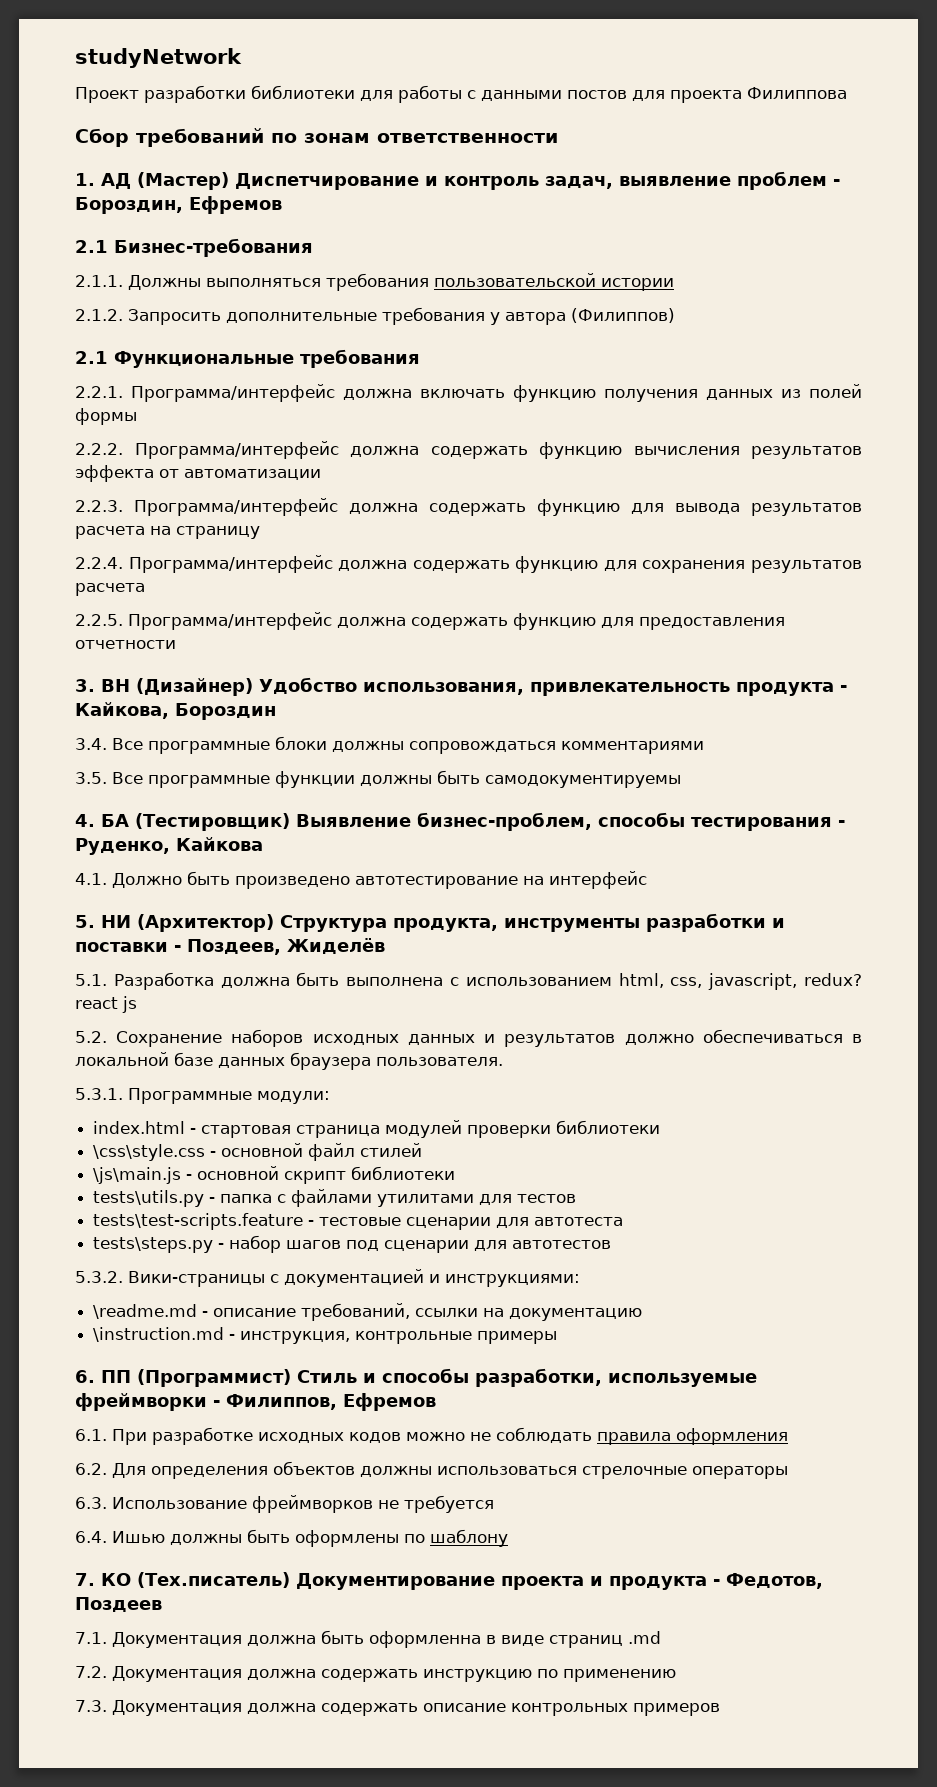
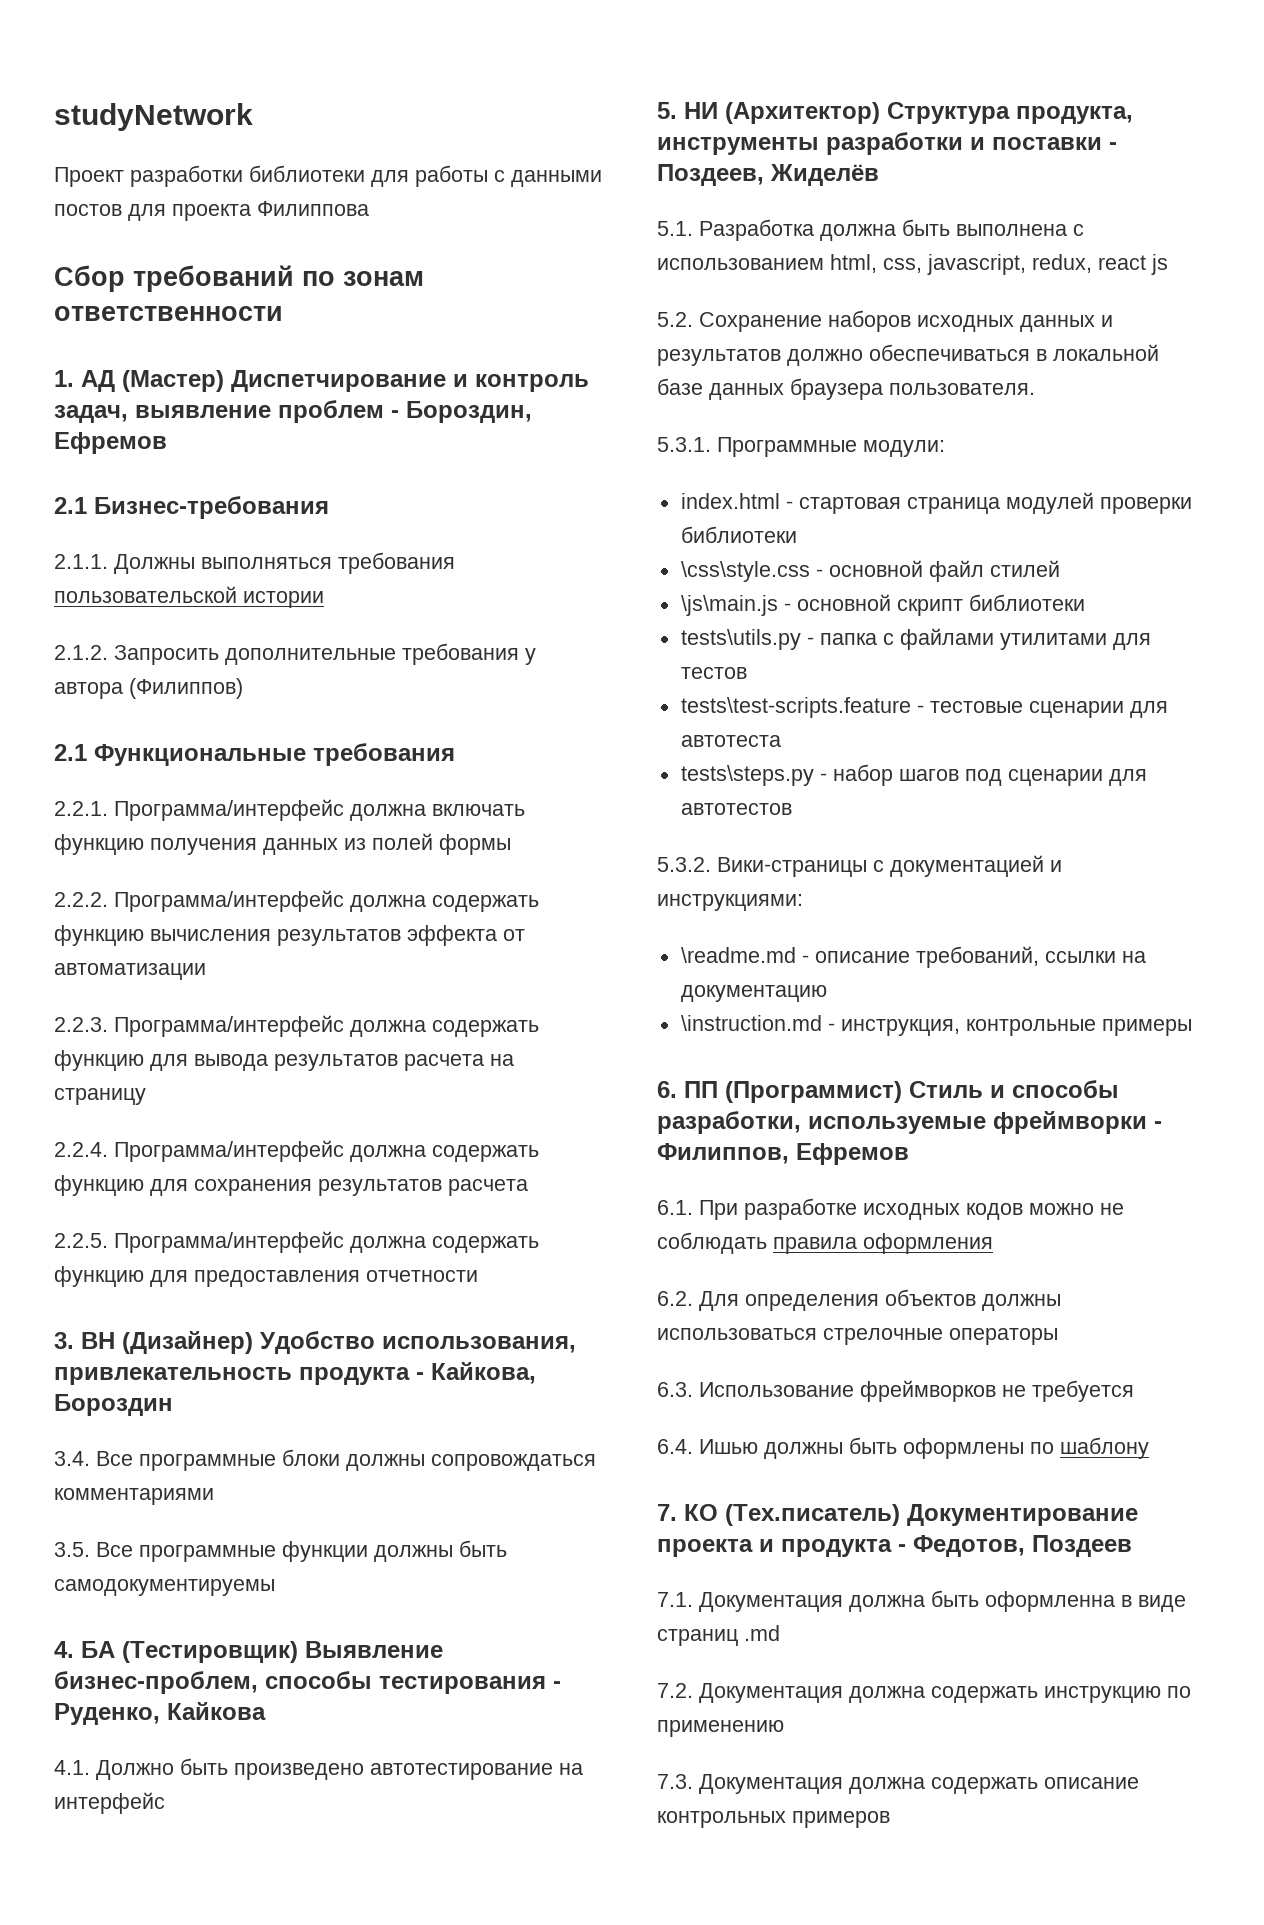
- 5.1. Разработка должна быть выполнена с использованием html, css, javascript, redux? react js
+ 5.1. Разработка должна быть выполнена с использованием html, css, javascript, redux, react js

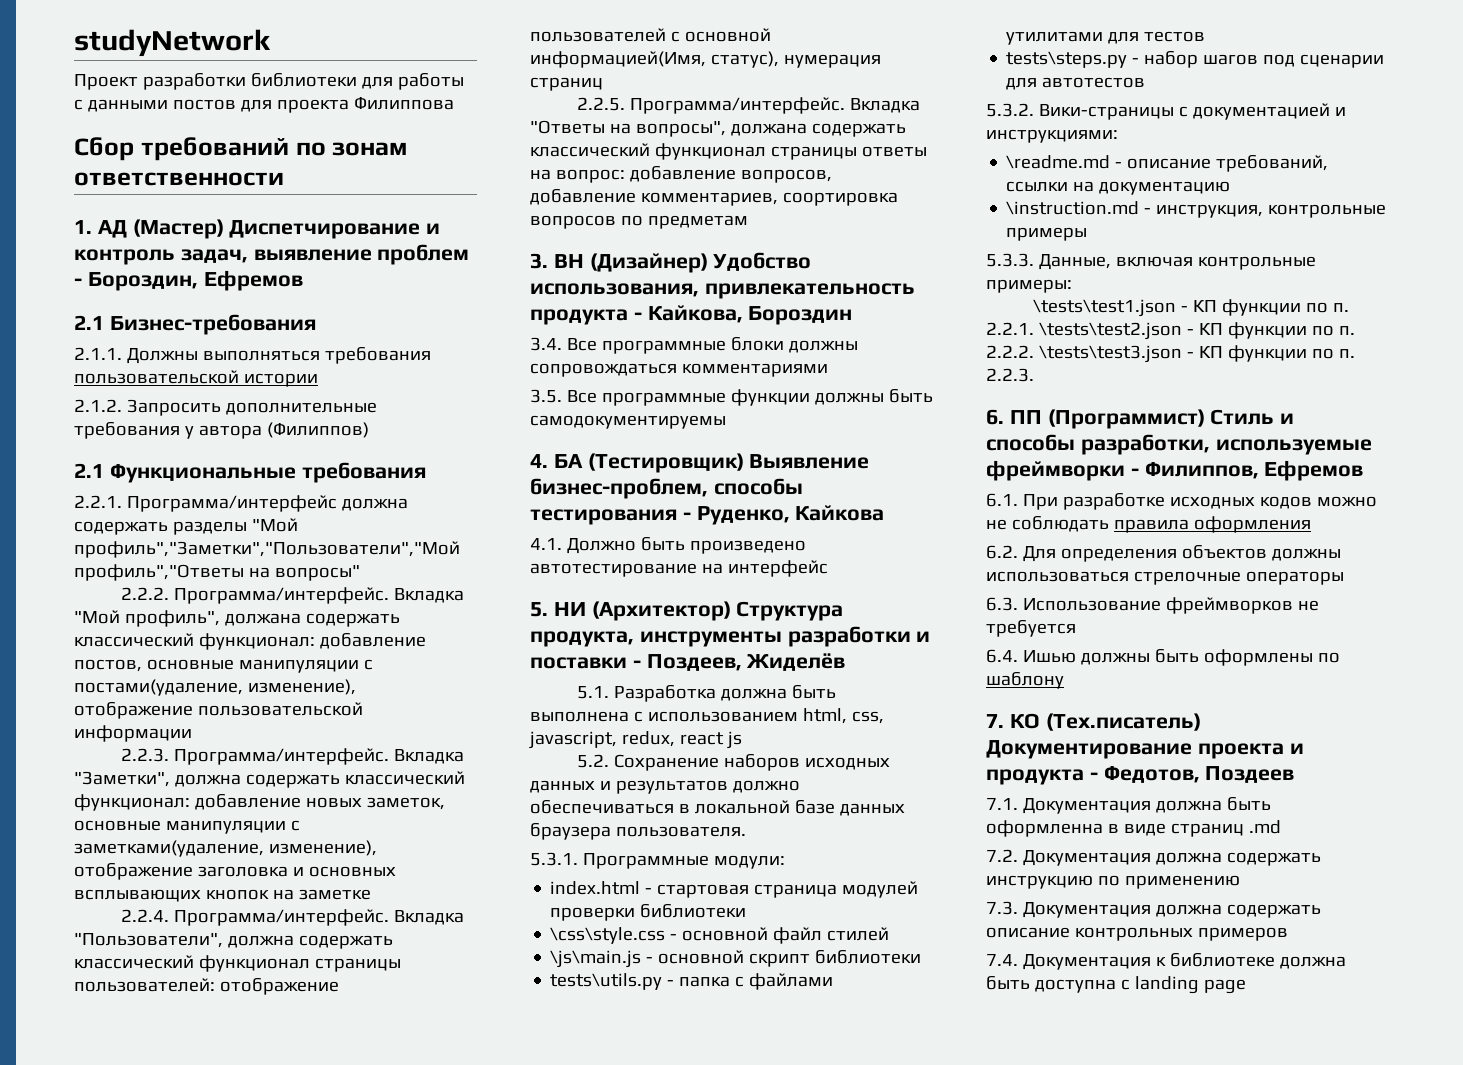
- 2.2.1. Программа/интерфейс должна включать функцию получения данных из полей формы
- 2.2.2. Программа/интерфейс должна содержать функцию вычисления результатов эффекта от автоматизации
- 2.2.3. Программа/интерфейс должна содержать функцию для вывода результатов расчета на страницу
- 2.2.4. Программа/интерфейс должна содержать функцию для сохранения результатов расчета
- 2.2.5. Программа/интерфейс должна содержать функцию для предоставления отчетности
+ 2.2.1. Программа/интерфейс должна содержать разделы "Мой профиль","Заметки","Пользователи","Мой профиль","Ответы на вопросы"
+ 2.2.2. Программа/интерфейс. Вкладка "Мой профиль", должана содержать классический функционал: добавление постов, основные манипуляции с постами(удаление, изменение), отображение пользовательской информации
+ 2.2.3. Программа/интерфейс. Вкладка "Заметки", должна содержать классический функционал: добавление новых заметок, основные манипуляции с заметками(удаление, изменение), отображение заголовка и основных всплывающих кнопок на заметке
+ 2.2.4. Программа/интерфейс. Вкладка "Пользователи", должна содержать классический функционал страницы пользователей: отображение пользователей с основной информацией(Имя, статус), нумерация страниц
+ 2.2.5. Программа/интерфейс. Вкладка "Ответы на вопросы", должана содержать классический функционал страницы ответы на вопрос: добавление вопросов, добавление комментариев, соортировка вопросов по предметам
- tests\test-scripts.feature - тестовые сценарии для автотеста
+ 5.3.3. Данные, включая контрольные примеры:
+ \tests\test1.json - КП функции по п. 2.2.1. \tests\test2.json - КП функции по п. 2.2.2. \tests\test3.json - КП функции по п. 2.2.3.
+ 7.4. Документация к библиотеке должна быть доступна с landing page

